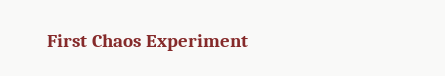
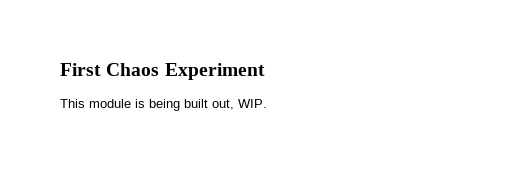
+ This module is being built out, WIP.

